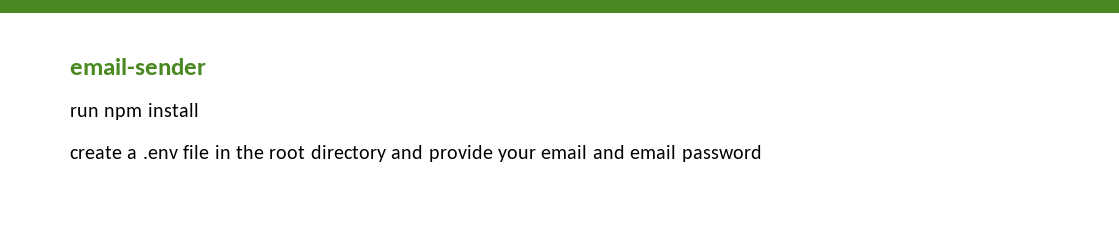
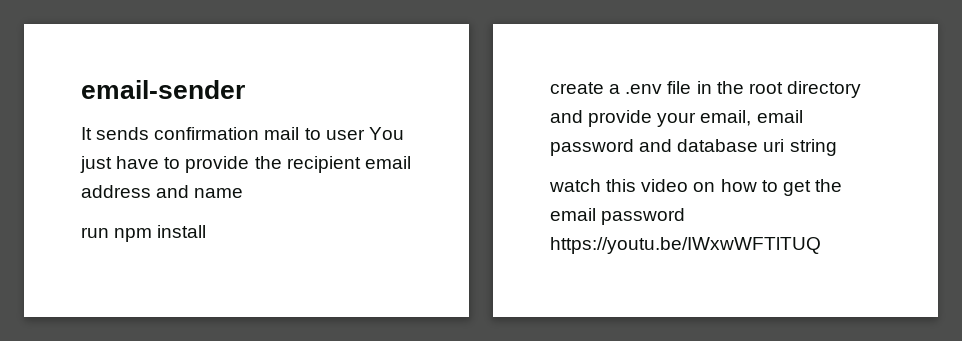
+ It sends confirmation mail to user You just have to provide the recipient email address and name
- create a .env file in the root directory and provide your email and email password
+ create a .env file in the root directory and provide your email, email password and database uri string
+ watch this video on how to get the email password https://youtu.be/IWxwWFTlTUQ

